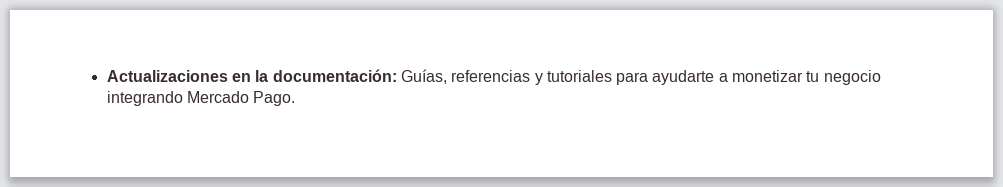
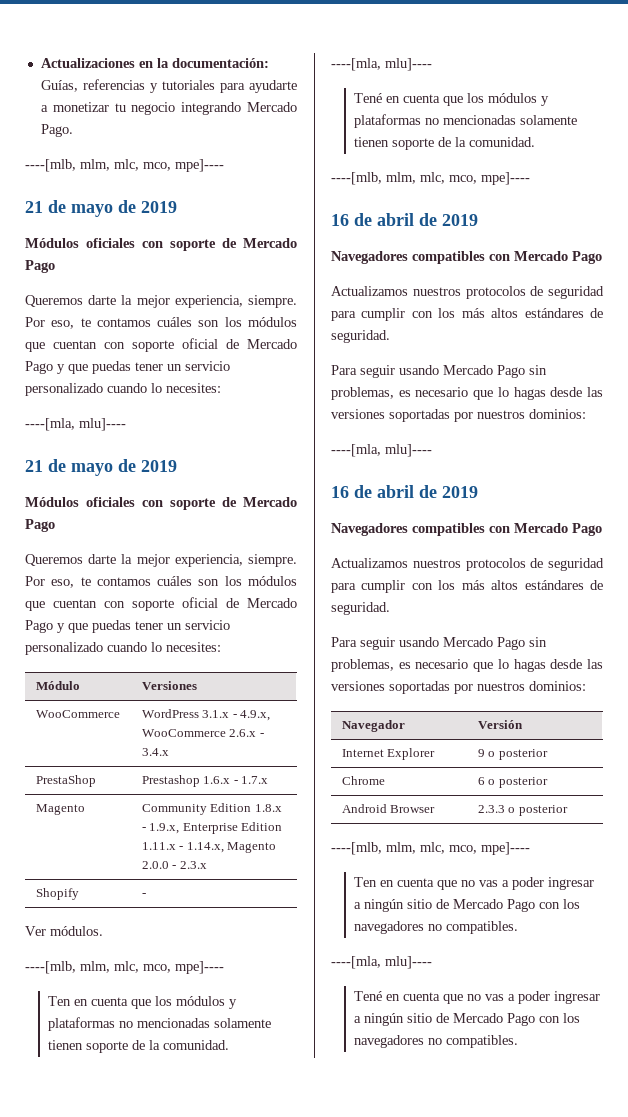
  Actualizaciones en la documentación: Guías, referencias y tutoriales para ayudarte a monetizar tu negocio integrando Mercado Pago.
+ ----[mlb, mlm, mlc, mco, mpe]----
+ 21 de mayo de 2019
+ Módulos oficiales con soporte de Mercado Pago
+ Queremos darte la mejor experiencia, siempre. Por eso, te contamos cuáles son los módulos que cuentan con soporte oficial de Mercado Pago y que puedas tener un servicio personalizado cuando lo necesites:
+ ----[mla, mlu]----
+ 21 de mayo de 2019
+ Módulos oficiales con soporte de Mercado Pago
+ Queremos darte la mejor experiencia, siempre. Por eso, te contamos cuáles son los módulos que cuentan con soporte oficial de Mercado Pago y que puedas tener un servicio personalizado cuando lo necesites:
+ Módulo | Versiones
+ WooCommerce | WordPress 3.1.x - 4.9.x, WooCommerce 2.6.x - 3.4.x
+ PrestaShop | Prestashop 1.6.x - 1.7.x
+ Magento | Community Edition 1.8.x - 1.9.x, Enterprise Edition 1.11.x - 1.14.x, Magento 2.0.0 - 2.3.x
+ Shopify | -
+ Ver módulos.
+ ----[mlb, mlm, mlc, mco, mpe]----
+ Ten en cuenta que los módulos y plataformas no mencionadas solamente tienen soporte de la comunidad.
+ ----[mla, mlu]----
+ Tené en cuenta que los módulos y plataformas no mencionadas solamente tienen soporte de la comunidad.
+ ----[mlb, mlm, mlc, mco, mpe]----
+ 16 de abril de 2019
+ Navegadores compatibles con Mercado Pago
+ Actualizamos nuestros protocolos de seguridad para cumplir con los más altos estándares de seguridad.
+ Para seguir usando Mercado Pago sin problemas, es necesario que lo hagas desde las versiones soportadas por nuestros dominios:
+ ----[mla, mlu]----
+ 16 de abril de 2019
+ Navegadores compatibles con Mercado Pago
+ Actualizamos nuestros protocolos de seguridad para cumplir con los más altos estándares de seguridad.
+ Para seguir usando Mercado Pago sin problemas, es necesario que lo hagas desde las versiones soportadas por nuestros dominios:
+ Navegador | Versión
+ Internet Explorer | 9 o posterior
+ Chrome | 6 o posterior
+ Android Browser | 2.3.3 o posterior
+ ----[mlb, mlm, mlc, mco, mpe]----
+ Ten en cuenta que no vas a poder ingresar a ningún sitio de Mercado Pago con los navegadores no compatibles.
+ ----[mla, mlu]----
+ Tené en cuenta que no vas a poder ingresar a ningún sitio de Mercado Pago con los navegadores no compatibles.

